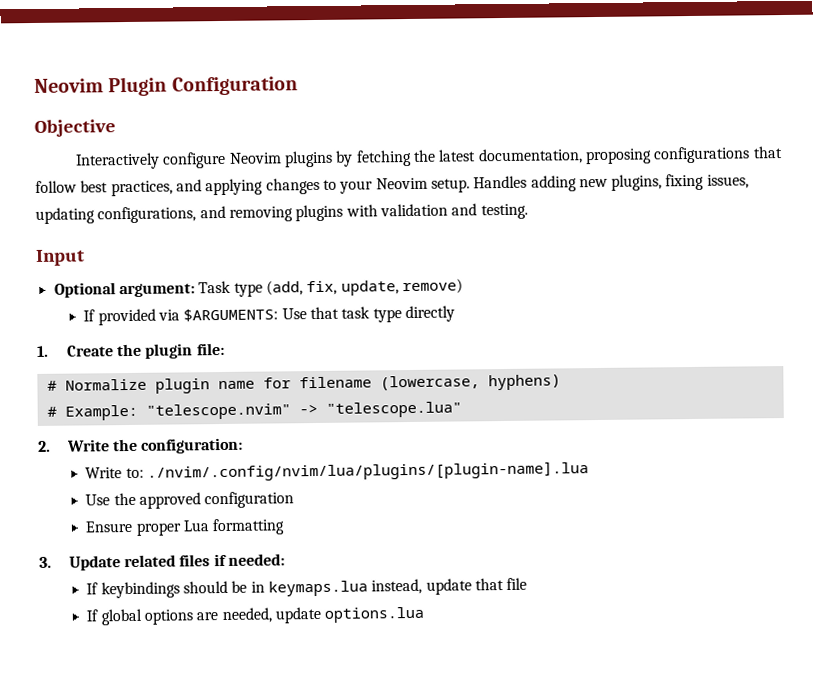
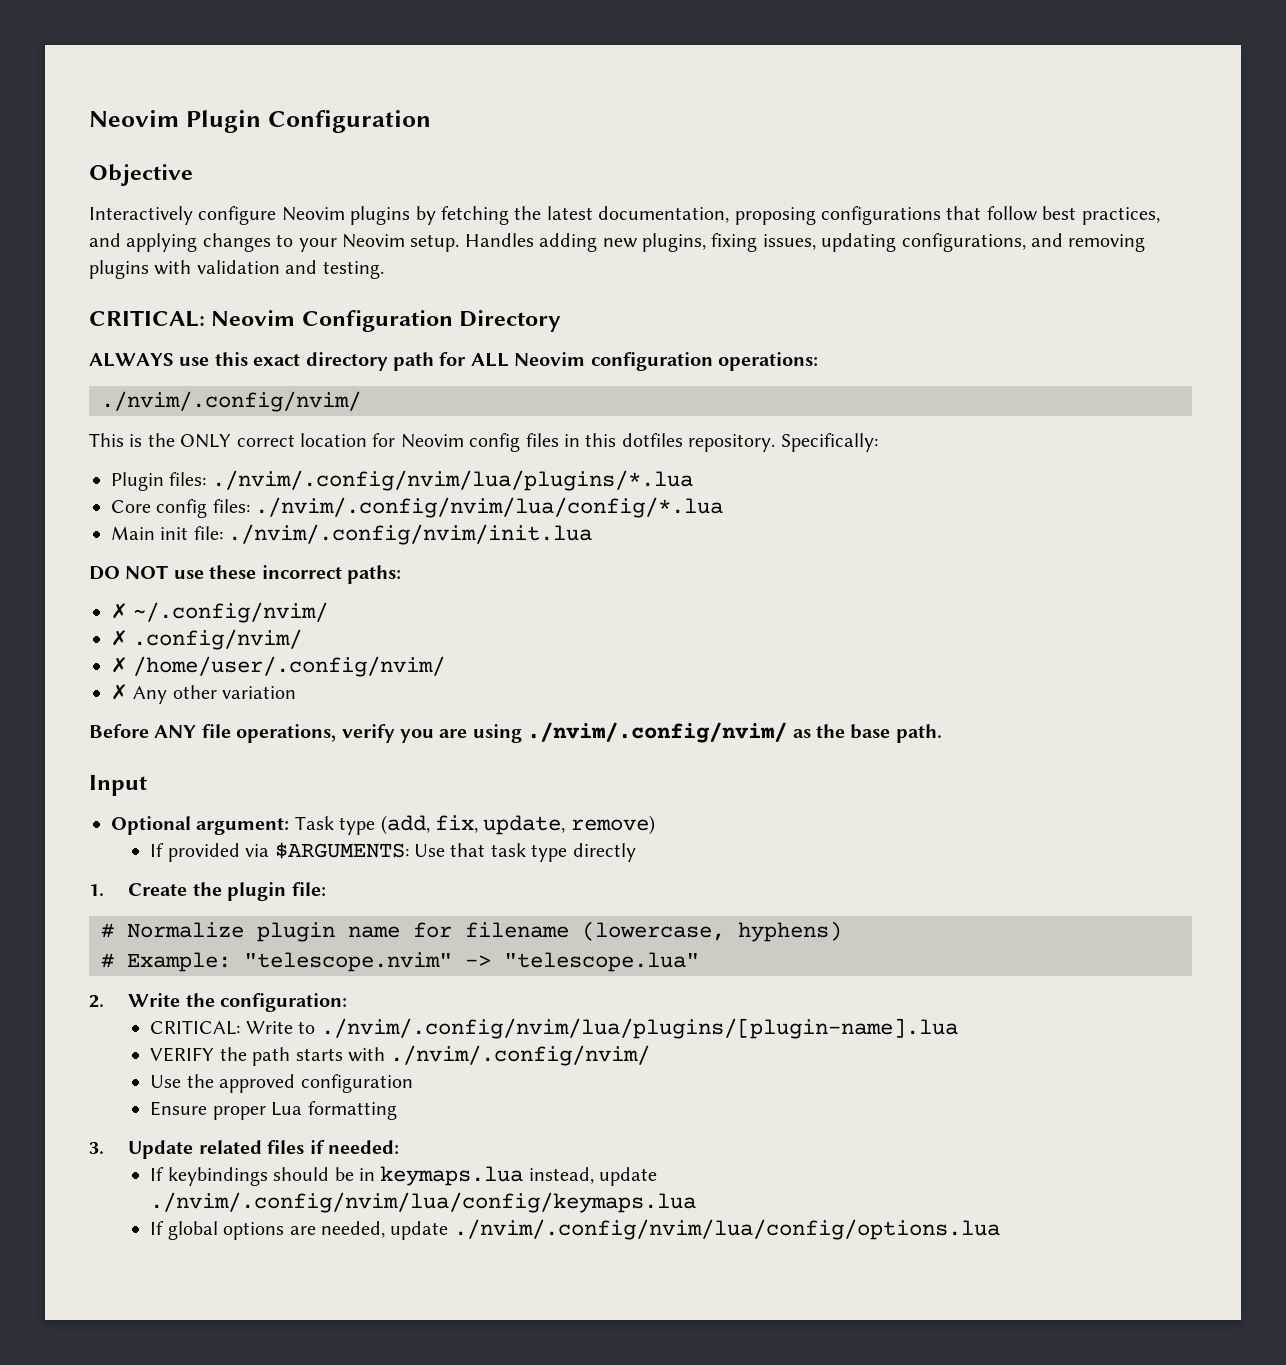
+ CRITICAL: Neovim Configuration Directory
+ ALWAYS use this exact directory path for ALL Neovim configuration operations:
+ ./nvim/.config/nvim/
+ This is the ONLY correct location for Neovim config files in this dotfiles repository. Specifically:
+ Plugin files: ./nvim/.config/nvim/lua/plugins/*.lua
+ Core config files: ./nvim/.config/nvim/lua/config/*.lua
+ Main init file: ./nvim/.config/nvim/init.lua
+ DO NOT use these incorrect paths:
+ ✗ ~/.config/nvim/
+ ✗ .config/nvim/
+ ✗ /home/user/.config/nvim/
+ ✗ Any other variation
+ Before ANY file operations, verify you are using ./nvim/.config/nvim/ as the base path.
- Write to: ./nvim/.config/nvim/lua/plugins/[plugin-name].lua
+ CRITICAL: Write to ./nvim/.config/nvim/lua/plugins/[plugin-name].lua
+ VERIFY the path starts with ./nvim/.config/nvim/
- If keybindings should be in keymaps.lua instead, update that file
+ If keybindings should be in keymaps.lua instead, update ./nvim/.config/nvim/lua/config/keymaps.lua
- If global options are needed, update options.lua
+ If global options are needed, update ./nvim/.config/nvim/lua/config/options.lua

